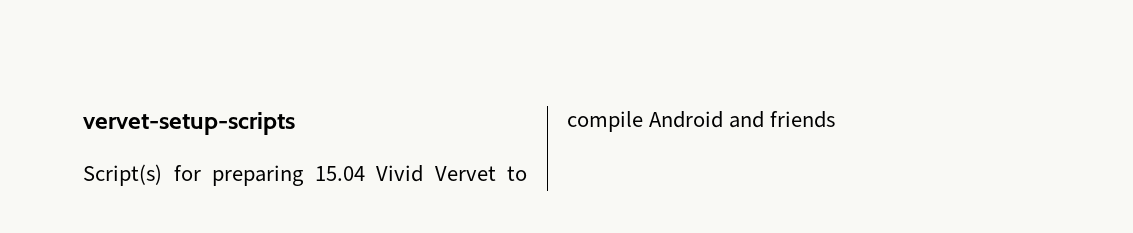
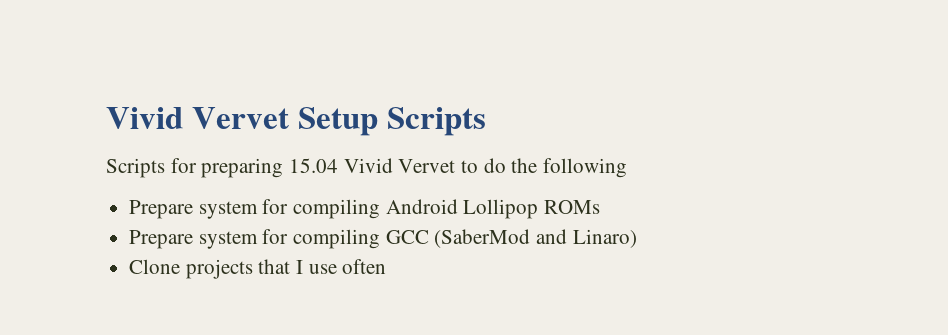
- vervet-setup-scripts
- Script(s) for preparing 15.04 Vivid Vervet to compile Android and friends
+ Vivid Vervet Setup Scripts
+ Scripts for preparing 15.04 Vivid Vervet to do the following
+ Prepare system for compiling Android Lollipop ROMs
+ Prepare system for compiling GCC (SaberMod and Linaro)
+ Clone projects that I use often

